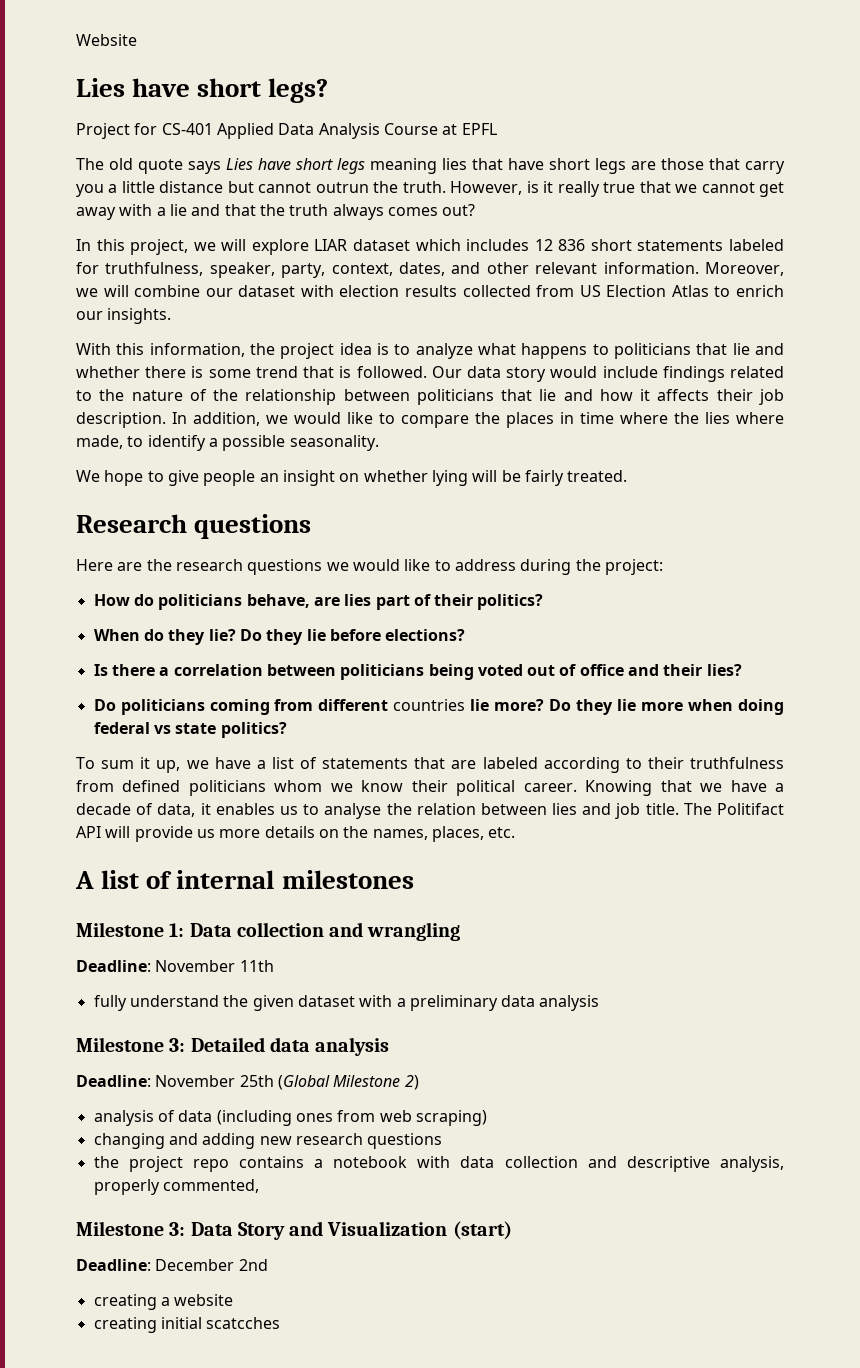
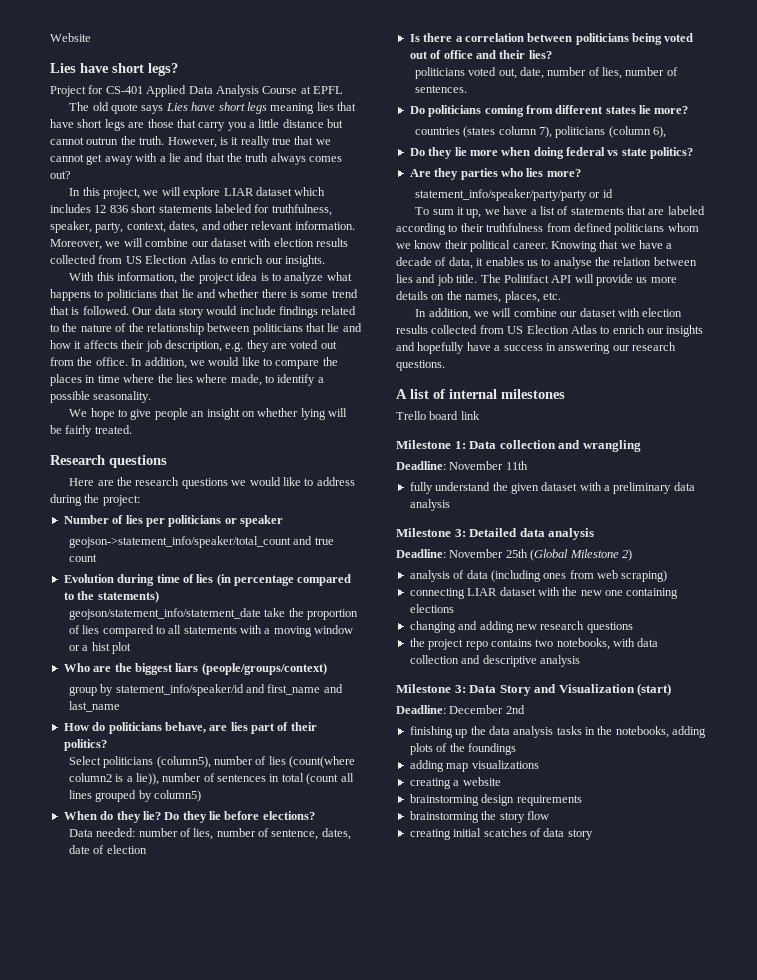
- Our data story would include findings related to the nature of the relationship between politicians that lie and how it affects their job description.
+ Our data story would include findings related to the nature of the relationship between politicians that lie and how it affects their job description, e.g. they are voted out from the office.
+ Number of lies per politicians or speaker
+ geojson->statement_info/speaker/total_count and true count
+ Evolution during time of lies (in percentage compared to the statements)
+ geojson/statement_info/statement_date take the proportion of lies compared to all statements with a moving window or a hist plot
+ Who are the biggest liars (people/groups/context)
+ group by statement_info/speaker/id and first_name and last_name
+ Select politicians (column5), number of lies (count(where column2 is a lie)), number of sentences in total (count all lines grouped by column5)
+ Data needed: number of lies, number of sentence, dates, date of election
+ politicians voted out, date, number of lies, number of sentences.
- Do politicians coming from different countries lie more? Do they lie more when doing federal vs state politics?
+ Do politicians coming from different states lie more?
+ countries (states column 7), politicians (column 6),
+ Do they lie more when doing federal vs state politics?
+ Are they parties who lies more?
+ statement_info/speaker/party/party or id
+ In addition, we will combine our dataset with election results collected from US Election Atlas to enrich our insights and hopefully have a success in answering our research questions.
+ Trello board link
+ connecting LIAR dataset with the new one containing elections
- the project repo contains a notebook with data collection and descriptive analysis, properly commented,
+ the project repo contains two notebooks, with data collection and descriptive analysis
+ finishing up the data analysis tasks in the notebooks, adding plots of the foundings
+ adding map visualizations
  creating a website
- creating initial scatcches
+ brainstorming design requirements
+ brainstorming the story flow
+ creating initial scatches of data story

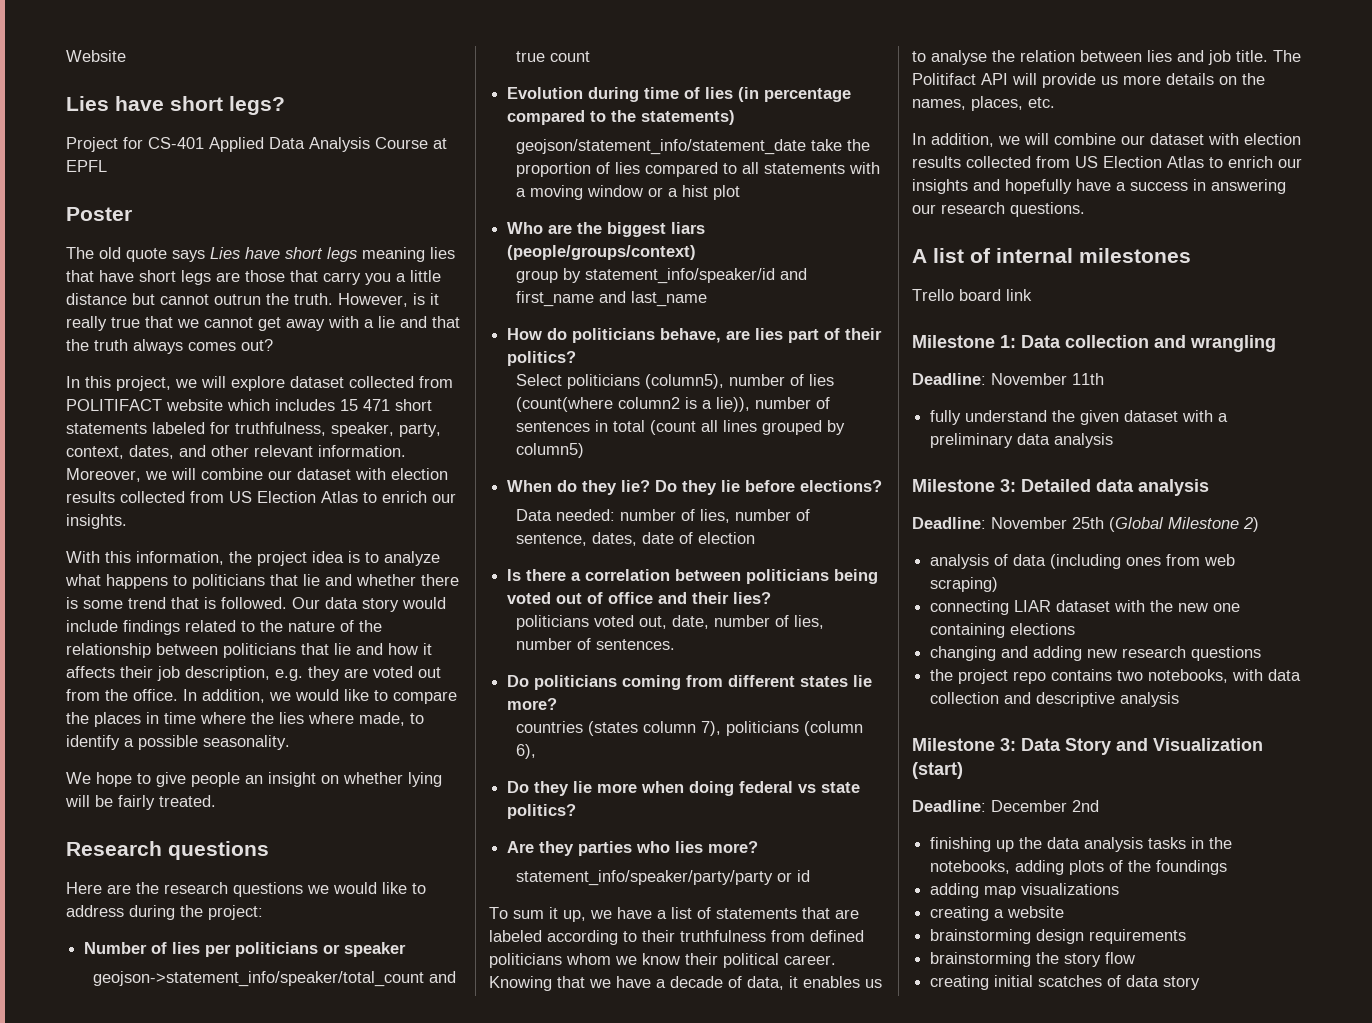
+ Poster
- In this project, we will explore LIAR dataset which includes 12 836 short statements labeled for truthfulness, speaker, party, context, dates, and other relevant information.
+ In this project, we will explore dataset collected from POLITIFACT website which includes 15 471 short statements labeled for truthfulness, speaker, party, context, dates, and other relevant information.

